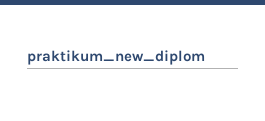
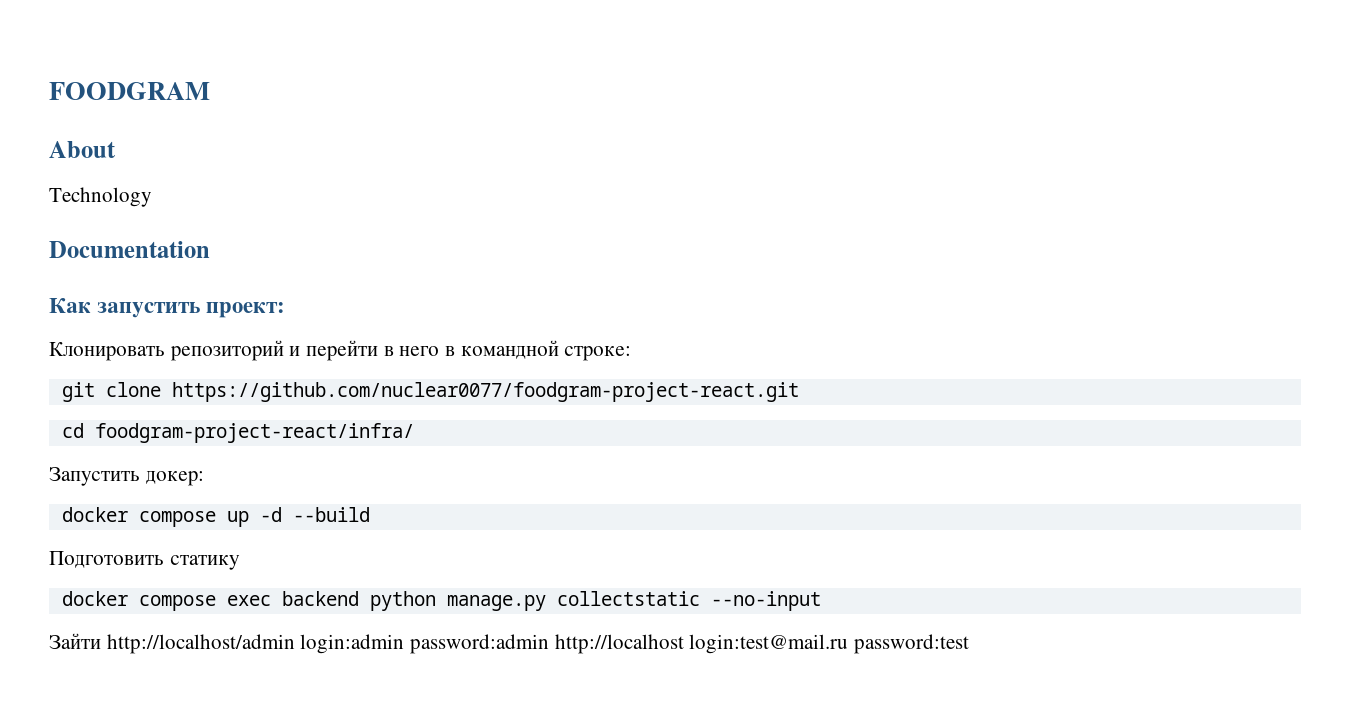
- praktikum_new_diplom
+ FOODGRAM
+ About
+ Technology
+ Documentation
+ Как запустить проект:
+ Клонировать репозиторий и перейти в него в командной строке:
+ git clone https://github.com/nuclear0077/foodgram-project-react.git
+ cd foodgram-project-react/infra/
+ Запустить докер:
+ docker compose up -d --build
+ Подготовить статику
+ docker compose exec backend python manage.py collectstatic --no-input
+ Зайти http://localhost/admin login:admin password:admin http://localhost login:test@mail.ru password:test

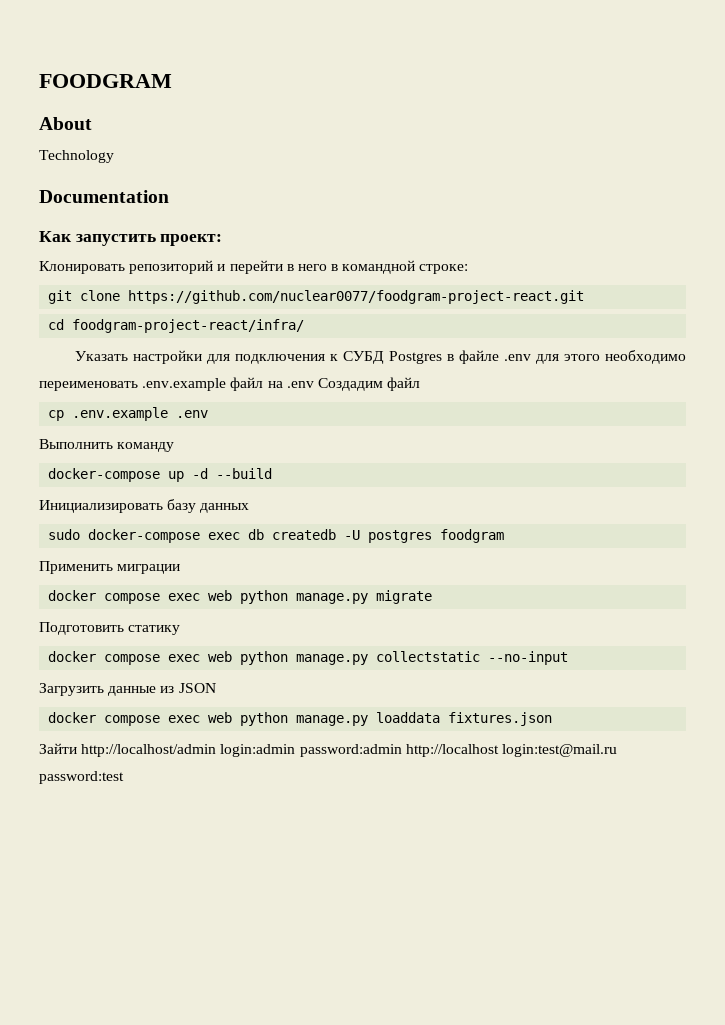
- Запустить докер:
- docker compose up -d --build
+ Указать настройки для подключения к СУБД Postgres в файле .env для этого необходимо переименовать .env.example файл на .env Создадим файл
+ cp .env.example .env
+ Выполнить команду
+ docker-compose up -d --build
+ Инициализировать базу данных
+ sudo docker-compose exec db createdb -U postgres foodgram
+ Применить миграции
+ docker compose exec web python manage.py migrate
- docker compose exec backend python manage.py collectstatic --no-input
+ docker compose exec web python manage.py collectstatic --no-input
+ Загрузить данные из JSON
+ docker compose exec web python manage.py loaddata fixtures.json

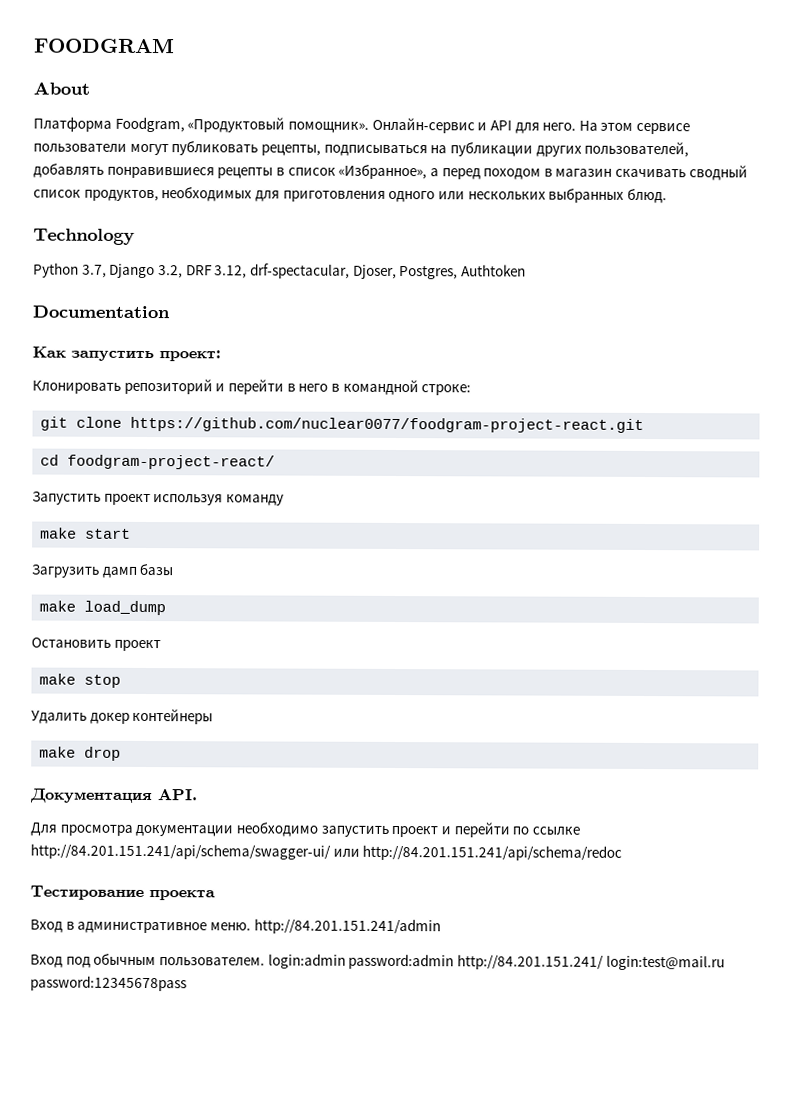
+ Платформа Foodgram, «Продуктовый помощник». Онлайн-сервис и API для него. На этом сервисе пользователи могут публиковать рецепты, подписываться на публикации других пользователей, добавлять понравившиеся рецепты в список «Избранное», а перед походом в магазин скачивать сводный список продуктов, необходимых для приготовления одного или нескольких выбранных блюд.
  Technology
+ Python 3.7, Django 3.2, DRF 3.12, drf-spectacular, Djoser, Postgres, Authtoken
- cd foodgram-project-react/infra/
- Указать настройки для подключения к СУБД Postgres в файле .env для этого необходимо переименовать .env.example файл на .env Создадим файл
- cp .env.example .env
- Выполнить команду
- docker-compose up -d --build
- Инициализировать базу данных
- sudo docker-compose exec db createdb -U postgres foodgram
- Применить миграции
- docker compose exec web python manage.py migrate
- Подготовить статику
- docker compose exec web python manage.py collectstatic --no-input
- Загрузить данные из JSON
- docker compose exec web python manage.py loaddata fixtures.json
- Зайти http://localhost/admin login:admin password:admin http://localhost login:test@mail.ru password:test
+ cd foodgram-project-react/
+ Запустить проект используя команду
+ make start
+ Загрузить дамп базы
+ make load_dump
+ Остановить проект
+ make stop
+ Удалить докер контейнеры
+ make drop
+ Документация API.
+ Для просмотра документации необходимо запустить проект и перейти по ссылке http://84.201.151.241/api/schema/swagger-ui/ или http://84.201.151.241/api/schema/redoc
+ Тестирование проекта
+ Вход в административное меню. http://84.201.151.241/admin
+ Вход под обычным пользователем. login:admin password:admin http://84.201.151.241/ login:test@mail.ru password:12345678pass

